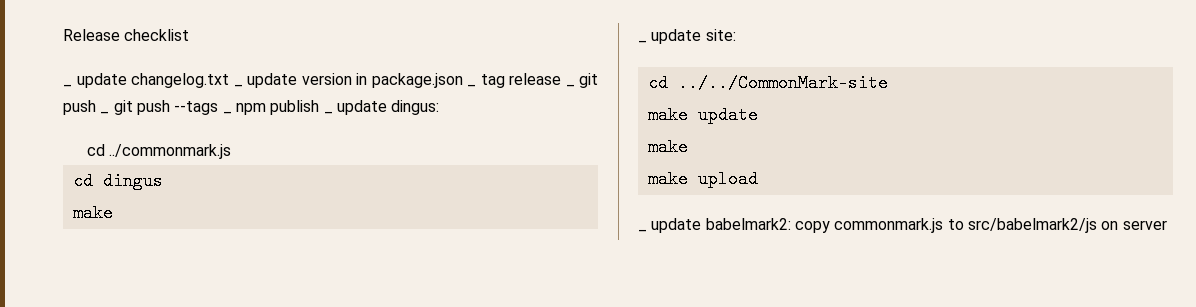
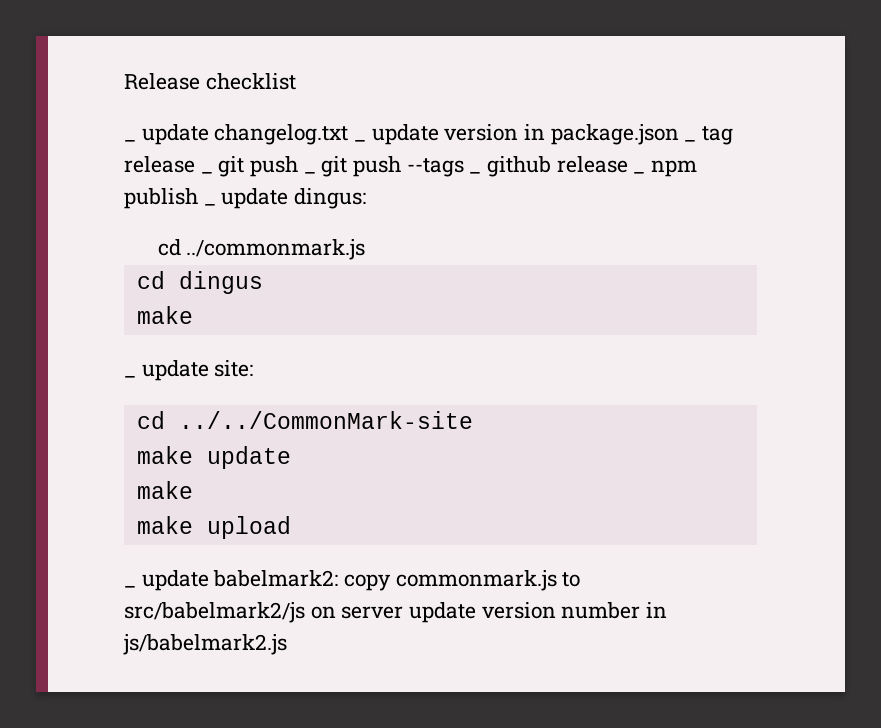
- _ update changelog.txt _ update version in package.json _ tag release _ git push _ git push --tags _ npm publish _ update dingus:
+ _ update changelog.txt _ update version in package.json _ tag release _ git push _ git push --tags _ github release _ npm publish _ update dingus:
- _ update babelmark2: copy commonmark.js to src/babelmark2/js on server
+ _ update babelmark2: copy commonmark.js to src/babelmark2/js on server update version number in js/babelmark2.js

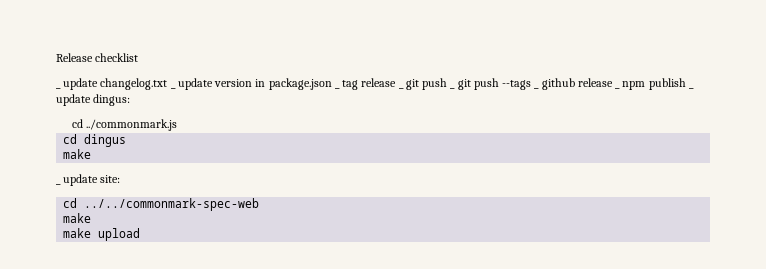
- cd ../../CommonMark-site
- make update
+ cd ../../commonmark-spec-web
- _ update babelmark2: copy commonmark.js to src/babelmark2/js on server update version number in js/babelmark2.js

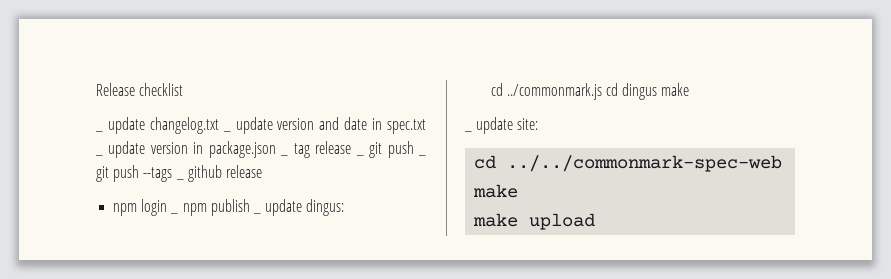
- _ update changelog.txt _ update version in package.json _ tag release _ git push _ git push --tags _ github release _ npm publish _ update dingus:
+ _ update changelog.txt _ update version and date in spec.txt _ update version in package.json _ tag release _ git push _ git push --tags _ github release
+ npm login _ npm publish _ update dingus:
- cd ../commonmark.js
- cd dingus
- make
+ cd ../commonmark.js cd dingus make

